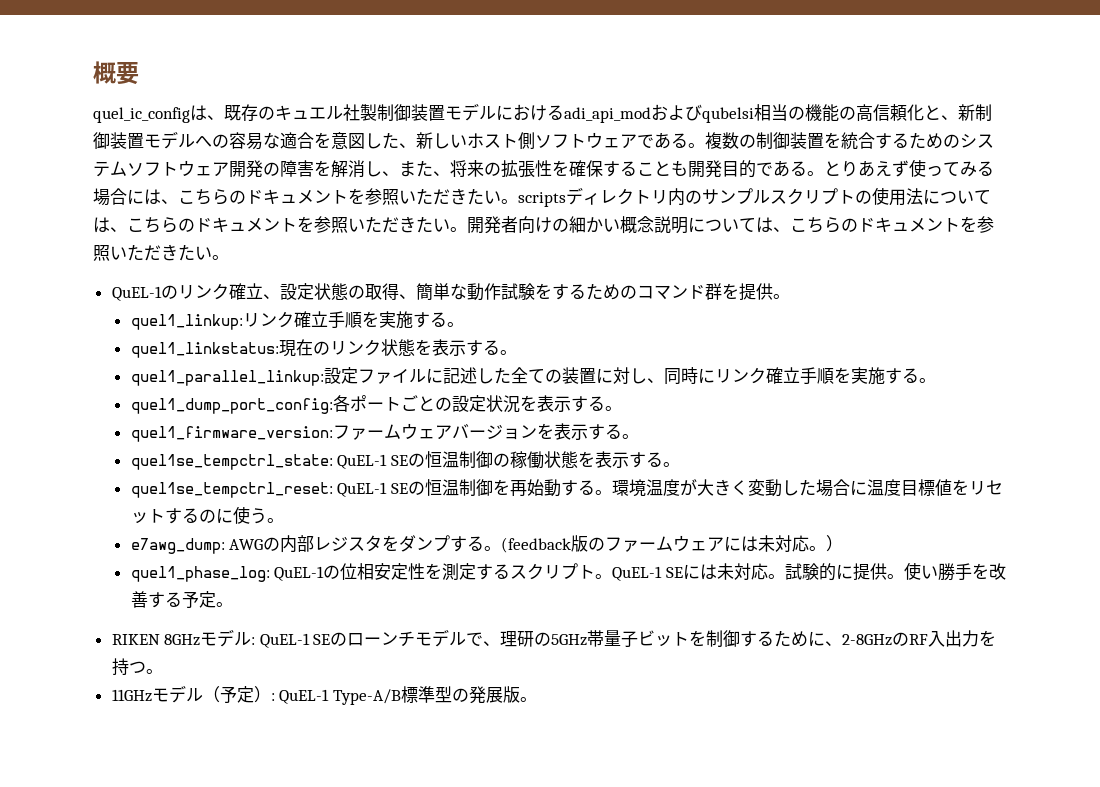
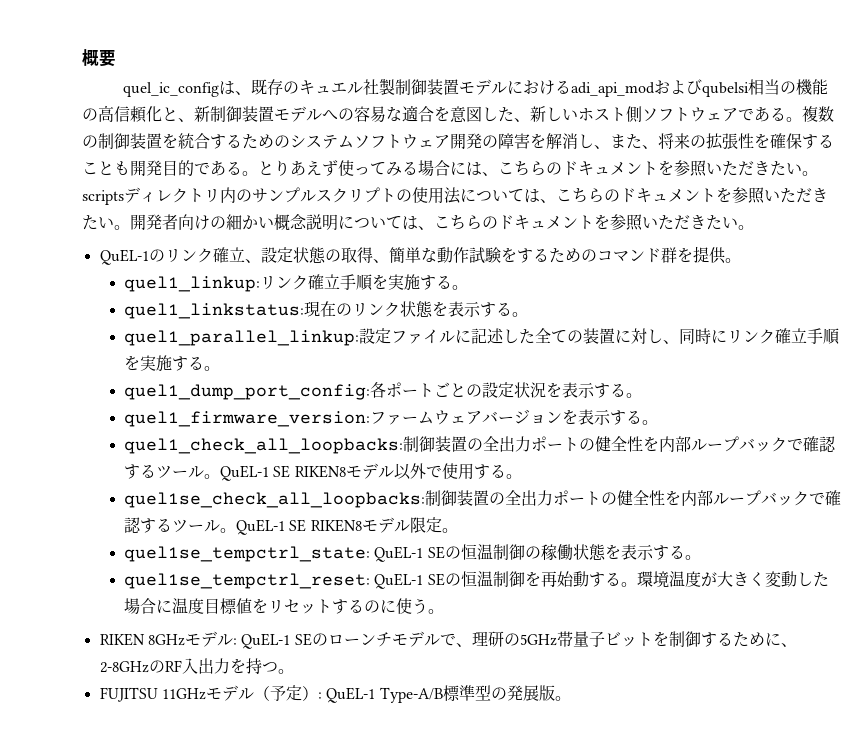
+ quel1_check_all_loopbacks:制御装置の全出力ポートの健全性を内部ループバックで確認するツール。QuEL-1 SE RIKEN8モデル以外で使用する。
+ quel1se_check_all_loopbacks:制御装置の全出力ポートの健全性を内部ループバックで確認するツール。QuEL-1 SE RIKEN8モデル限定。
- e7awg_dump: AWGの内部レジスタをダンプする。(feedback版のファームウェアには未対応。）
- quel1_phase_log: QuEL-1の位相安定性を測定するスクリプト。QuEL-1 SEには未対応。試験的に提供。使い勝手を改善する予定。
- 11GHzモデル（予定）: QuEL-1 Type-A/B標準型の発展版。
+ FUJITSU 11GHzモデル（予定）: QuEL-1 Type-A/B標準型の発展版。

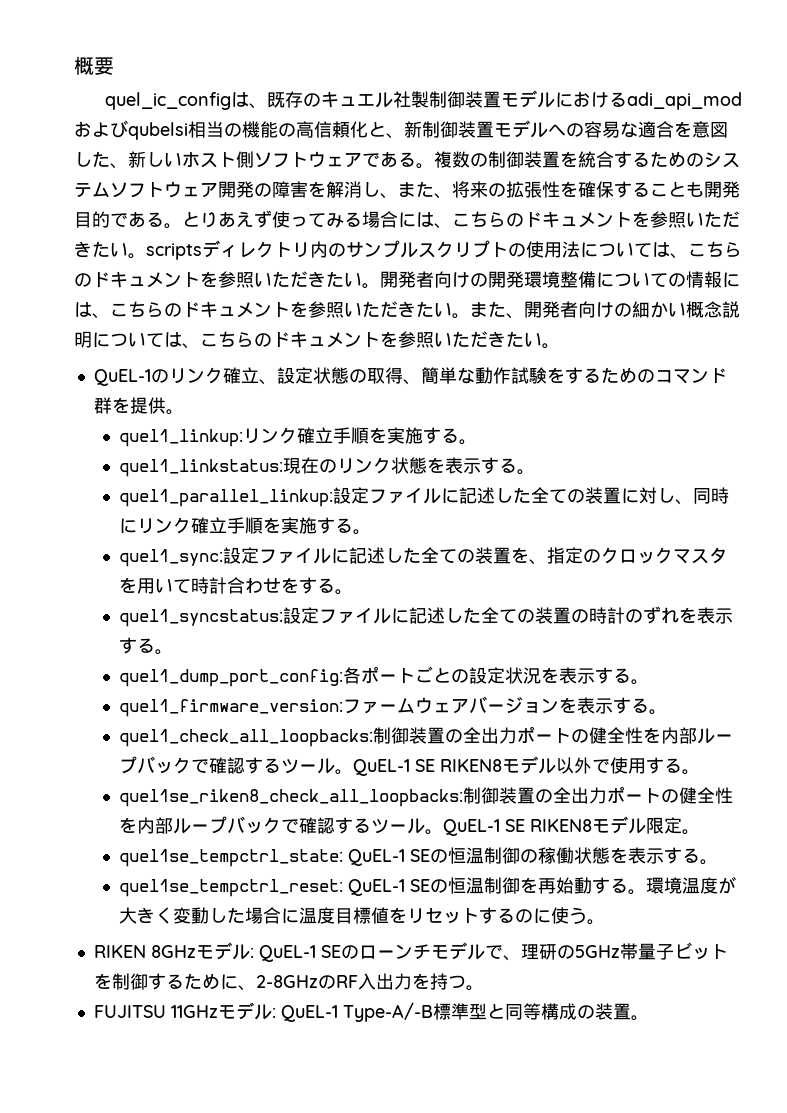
- 開発者向けの細かい概念説明については、こちらのドキュメントを参照いただきたい。
+ 開発者向けの開発環境整備についての情報には、こちらのドキュメントを参照いただきたい。また、開発者向けの細かい概念説明については、こちらのドキュメントを参照いただきたい。
+ quel1_sync:設定ファイルに記述した全ての装置を、指定のクロックマスタを用いて時計合わせをする。
+ quel1_syncstatus:設定ファイルに記述した全ての装置の時計のずれを表示する。
- quel1se_check_all_loopbacks:制御装置の全出力ポートの健全性を内部ループバックで確認するツール。
+ quel1se_riken8_check_all_loopbacks:制御装置の全出力ポートの健全性を内部ループバックで確認するツール。
- FUJITSU 11GHzモデル（予定）: QuEL-1 Type-A/B標準型の発展版。
+ FUJITSU 11GHzモデル: QuEL-1 Type-A/-B標準型と同等構成の装置。

